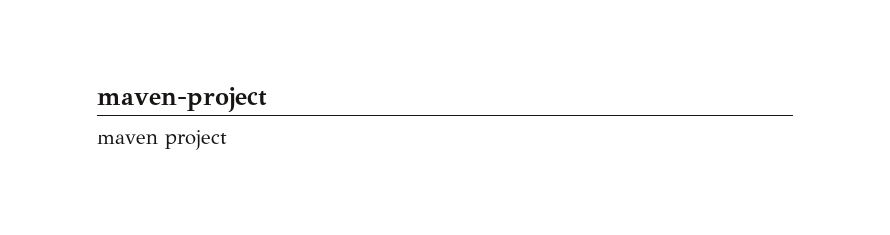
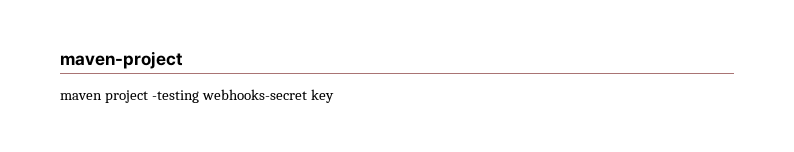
- maven project
+ maven project -testing webhooks-secret key

